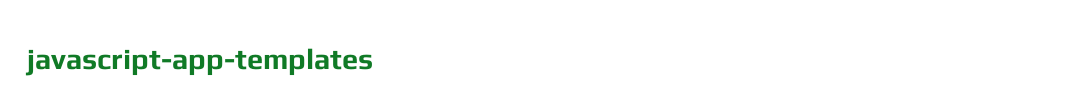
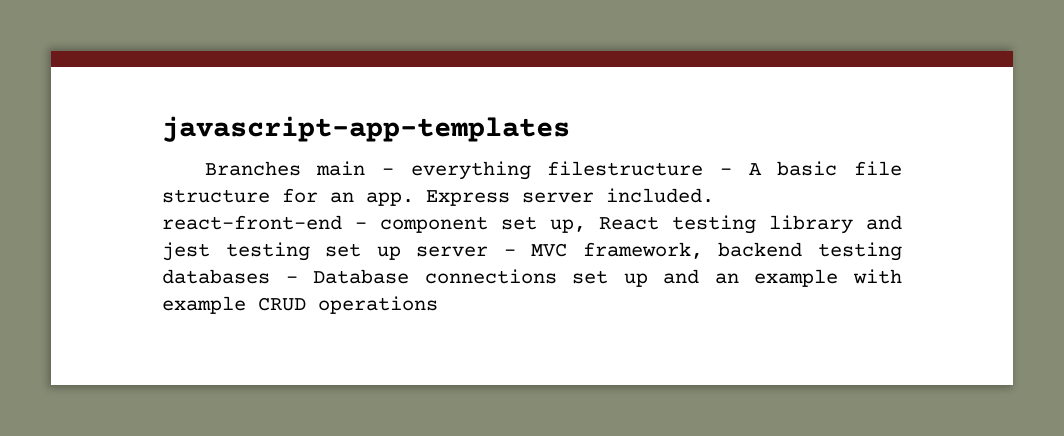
+ Branches main - everything filestructure - A basic file structure for an app. Express server included. react-front-end - component set up, React testing library and jest testing set up server - MVC framework, backend testing databases - Database connections set up and an example with example CRUD operations

